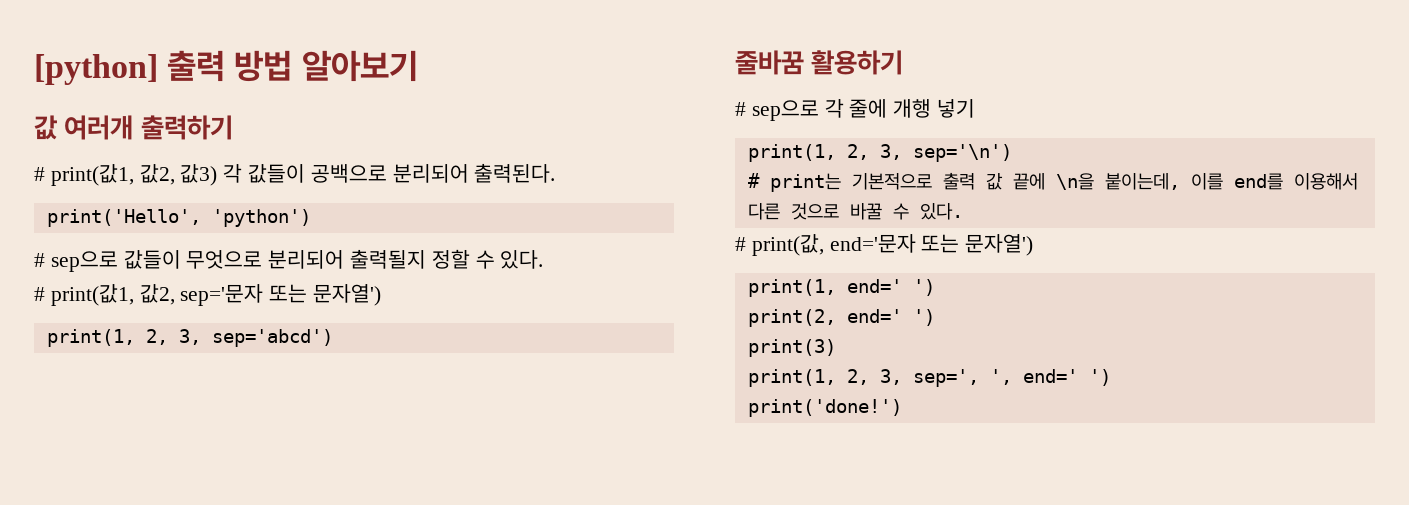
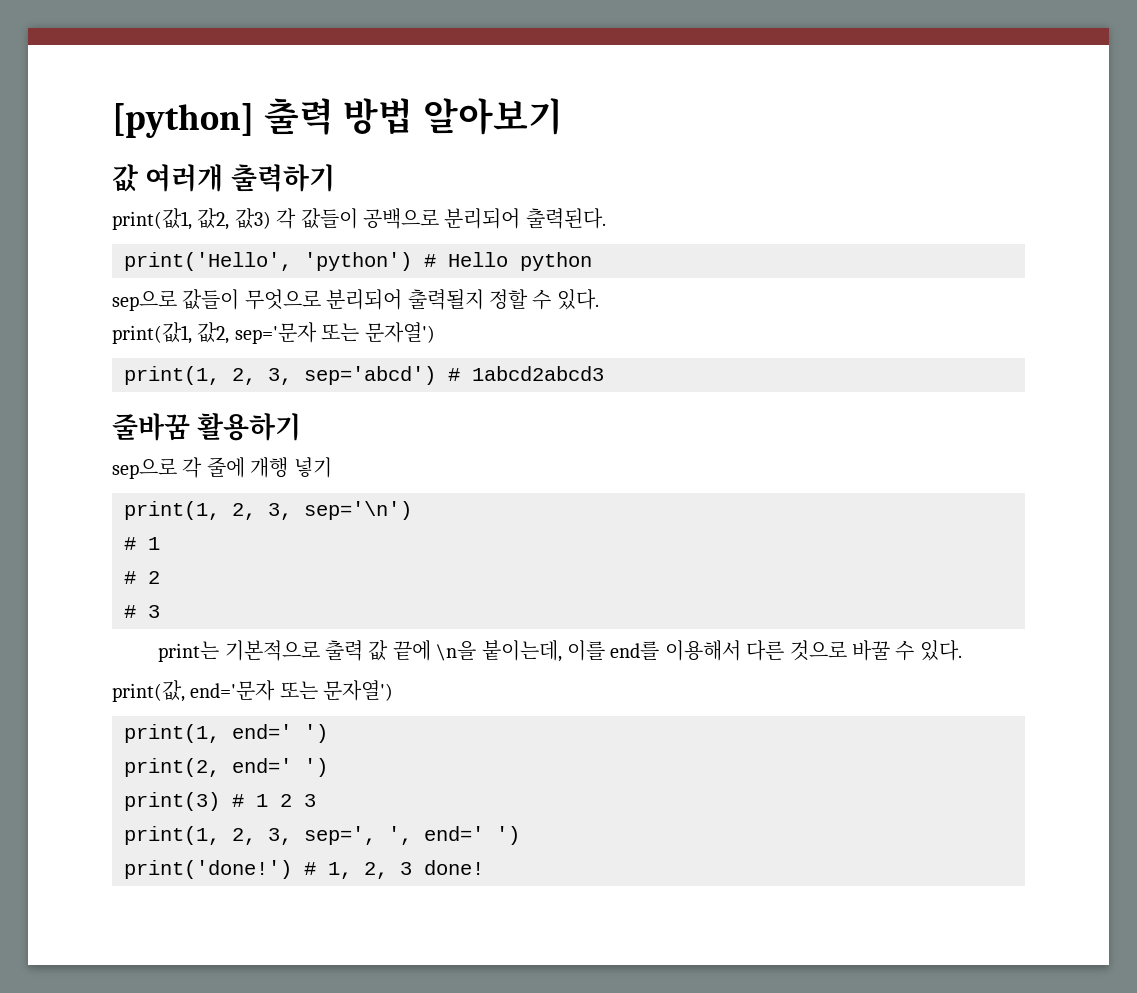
- # print(값1, 값2, 값3) 각 값들이 공백으로 분리되어 출력된다.
+ print(값1, 값2, 값3) 각 값들이 공백으로 분리되어 출력된다.
- print('Hello', 'python')
- # sep으로 값들이 무엇으로 분리되어 출력될지 정할 수 있다.
+ print('Hello', 'python') # Hello python
+ sep으로 값들이 무엇으로 분리되어 출력될지 정할 수 있다.
- # print(값1, 값2, sep='문자 또는 문자열')
+ print(값1, 값2, sep='문자 또는 문자열')
- print(1, 2, 3, sep='abcd')
+ print(1, 2, 3, sep='abcd') # 1abcd2abcd3
- # sep으로 각 줄에 개행 넣기
+ sep으로 각 줄에 개행 넣기
  print(1, 2, 3, sep='\n')
- # print는 기본적으로 출력 값 끝에 \n을 붙이는데, 이를 end를 이용해서 다른 것으로 바꿀 수 있다.
+ # 1
+ # 2
+ # 3
+ print는 기본적으로 출력 값 끝에 \n을 붙이는데, 이를 end를 이용해서 다른 것으로 바꿀 수 있다.
- # print(값, end='문자 또는 문자열')
+ print(값, end='문자 또는 문자열')
- print(3)
+ print(3) # 1 2 3
+ # 1, 2, 3 done!

